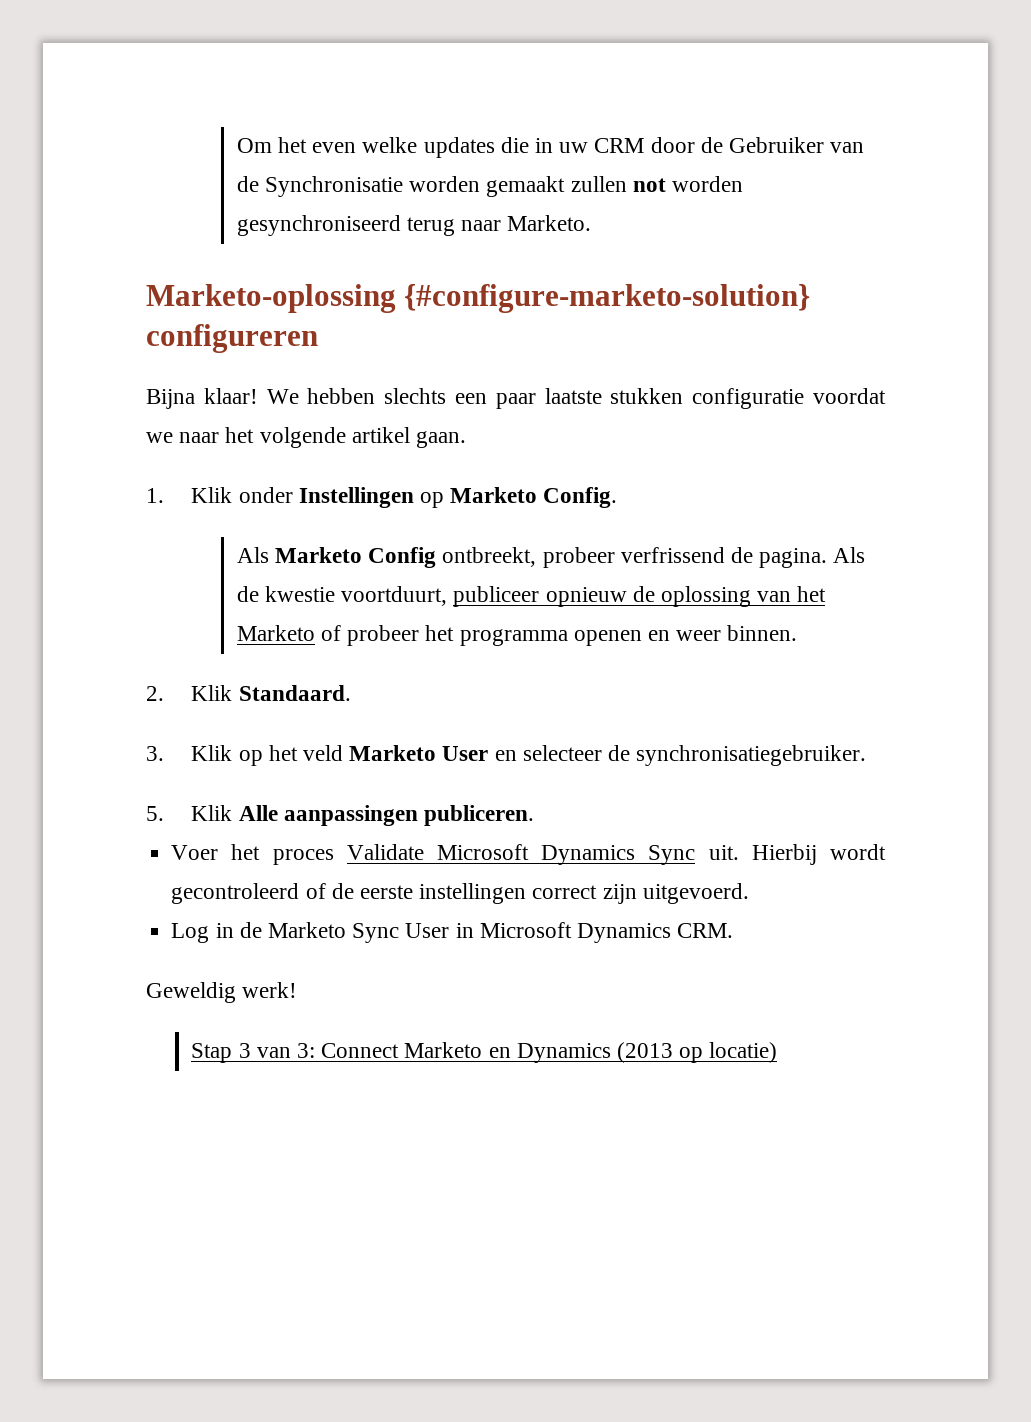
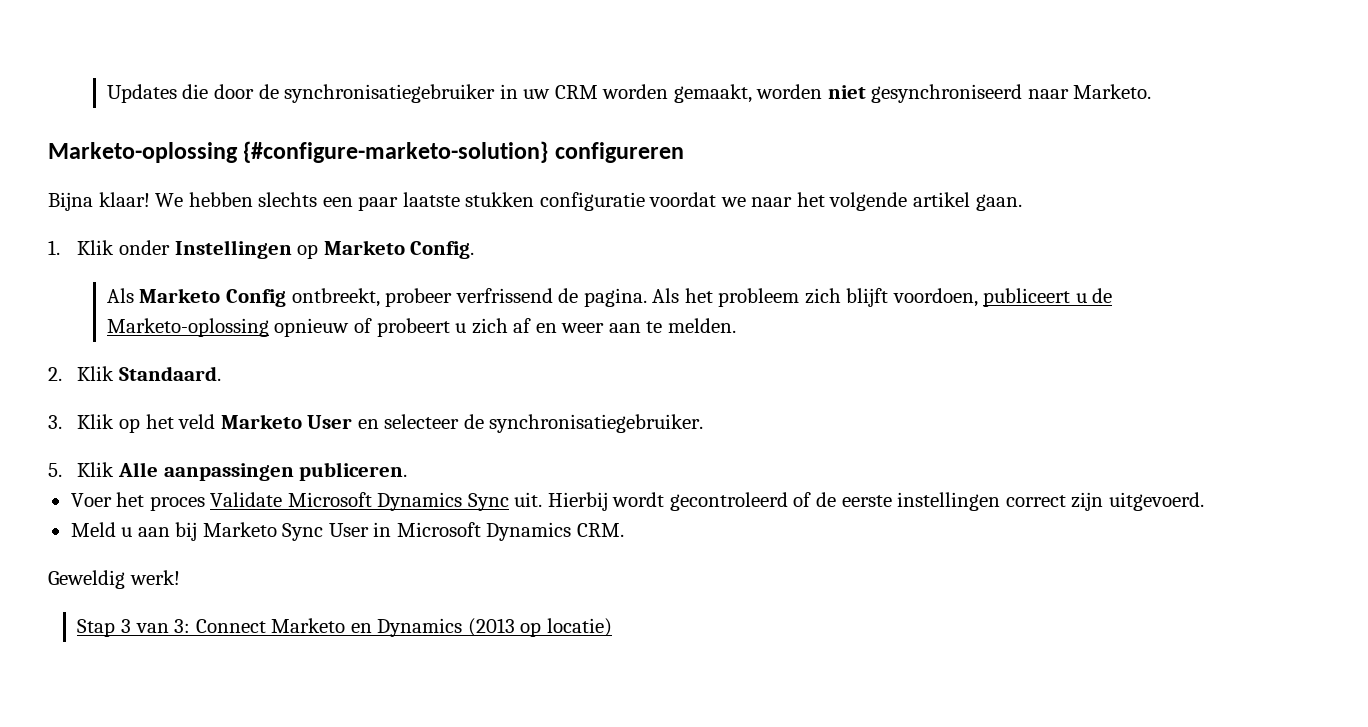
- Om het even welke updates die in uw CRM door de Gebruiker van de Synchronisatie worden gemaakt zullen not worden gesynchroniseerd terug naar Marketo.
+ Updates die door de synchronisatiegebruiker in uw CRM worden gemaakt, worden niet gesynchroniseerd naar Marketo.
- Als de kwestie voortduurt, publiceer opnieuw de oplossing van het Marketo of probeer het programma openen en weer binnen.
+ Als het probleem zich blijft voordoen, publiceert u de Marketo-oplossing opnieuw of probeert u zich af en weer aan te melden.
- Log in de Marketo Sync User in Microsoft Dynamics CRM.
+ Meld u aan bij Marketo Sync User in Microsoft Dynamics CRM.

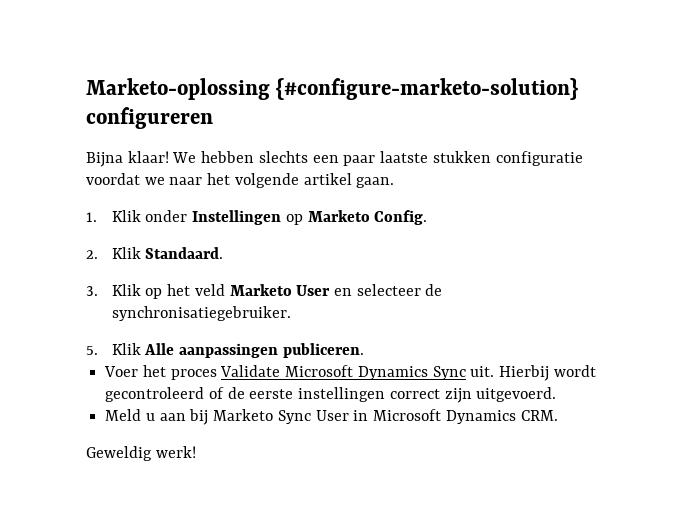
- Updates die door de synchronisatiegebruiker in uw CRM worden gemaakt, worden niet gesynchroniseerd naar Marketo.
- Als Marketo Config ontbreekt, probeer verfrissend de pagina. Als het probleem zich blijft voordoen, publiceert u de Marketo-oplossing opnieuw of probeert u zich af en weer aan te melden.
- Stap 3 van 3: Connect Marketo en Dynamics (2013 op locatie)

